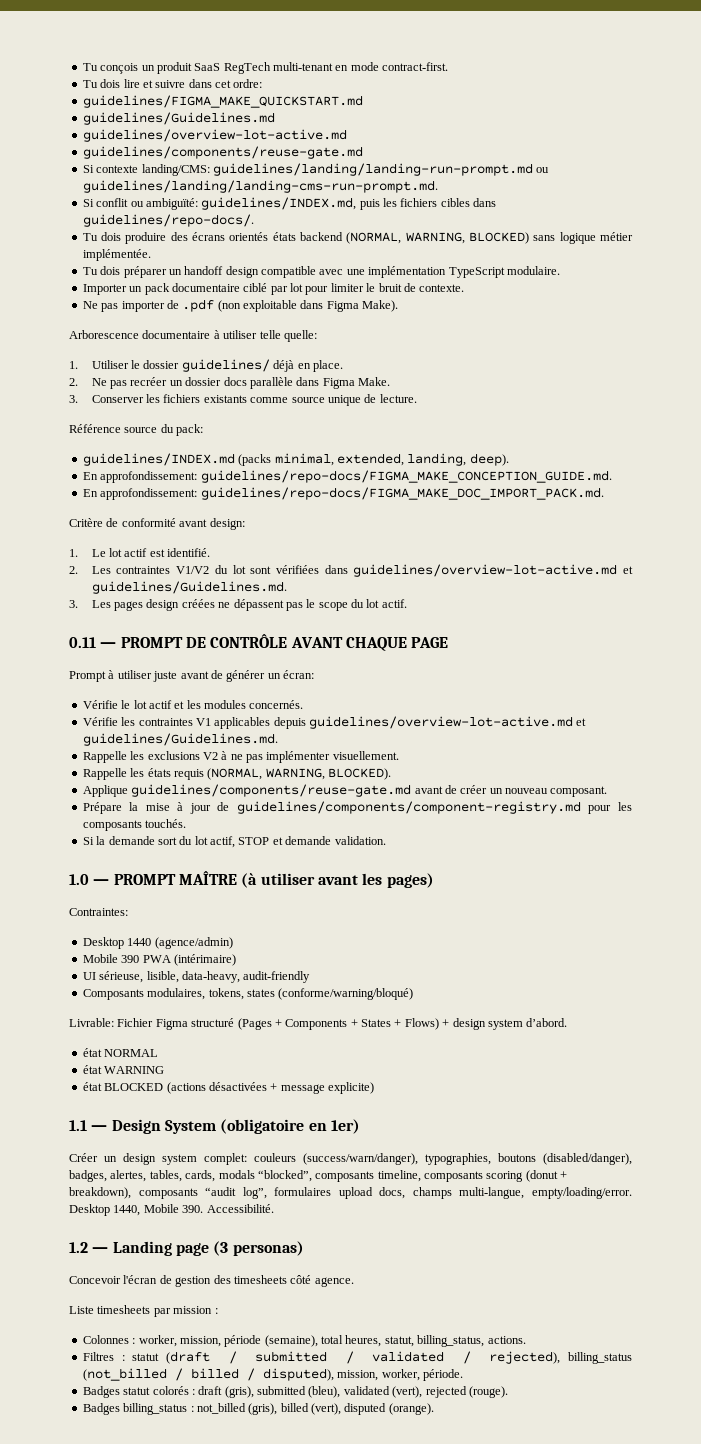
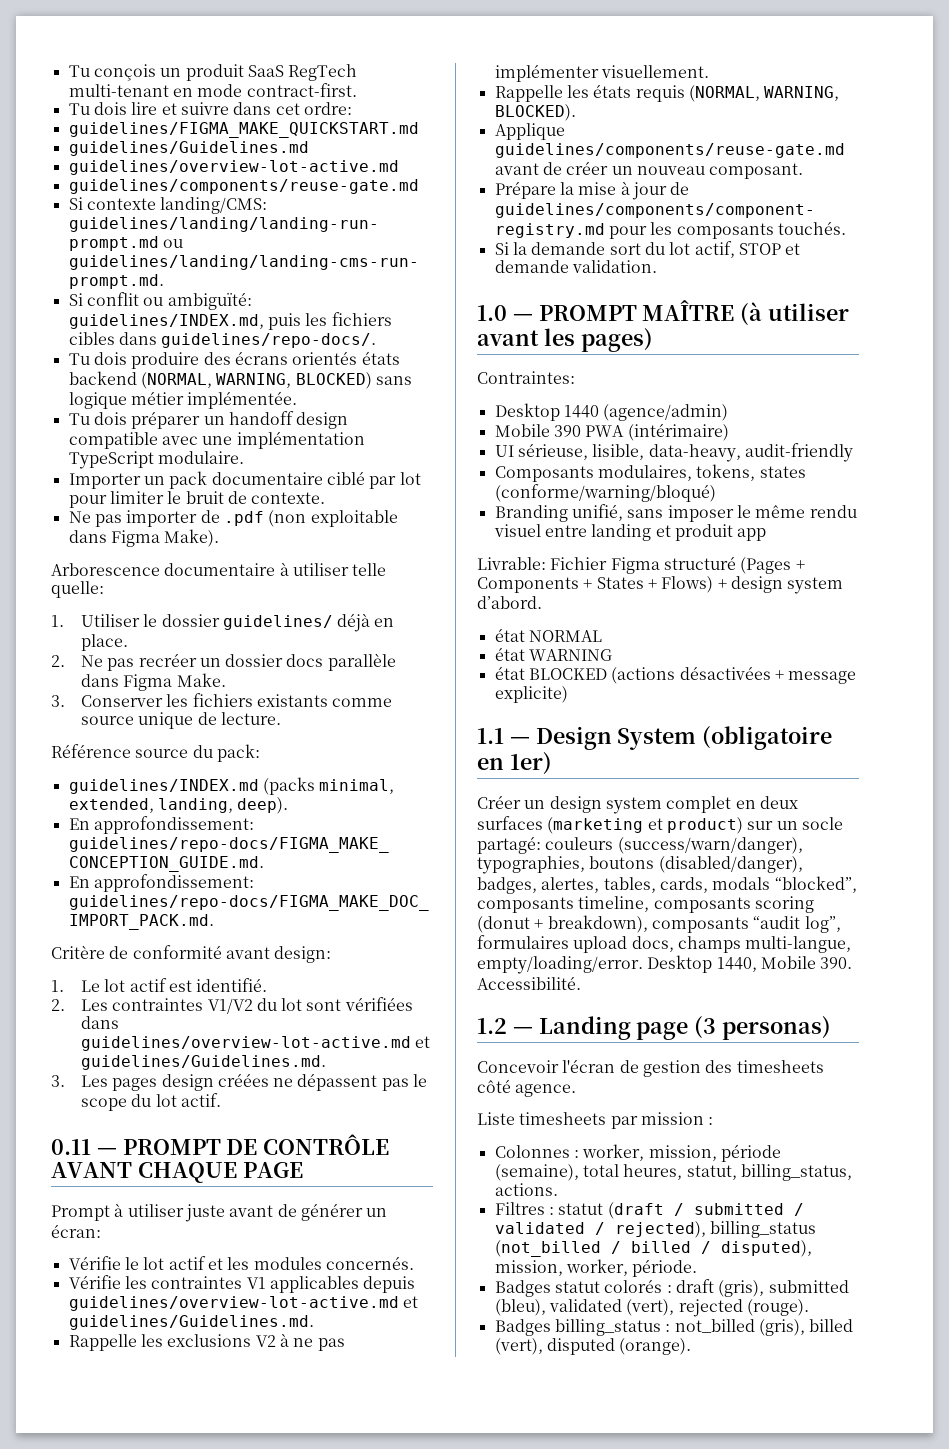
+ Branding unifié, sans imposer le même rendu visuel entre landing et produit app
- Créer un design system complet: couleurs (success/warn/danger), typographies, boutons (disabled/danger), badges, alertes, tables, cards, modals “blocked”, composants timeline, composants scoring (donut + breakdown), composants “audit log”, formulaires upload docs, champs multi-langue, empty/loading/error.
+ Créer un design system complet en deux surfaces (marketing et product) sur un socle partagé: couleurs (success/warn/danger), typographies, boutons (disabled/danger), badges, alertes, tables, cards, modals “blocked”, composants timeline, composants scoring (donut + breakdown), composants “audit log”, formulaires upload docs, champs multi-langue, empty/loading/error.

